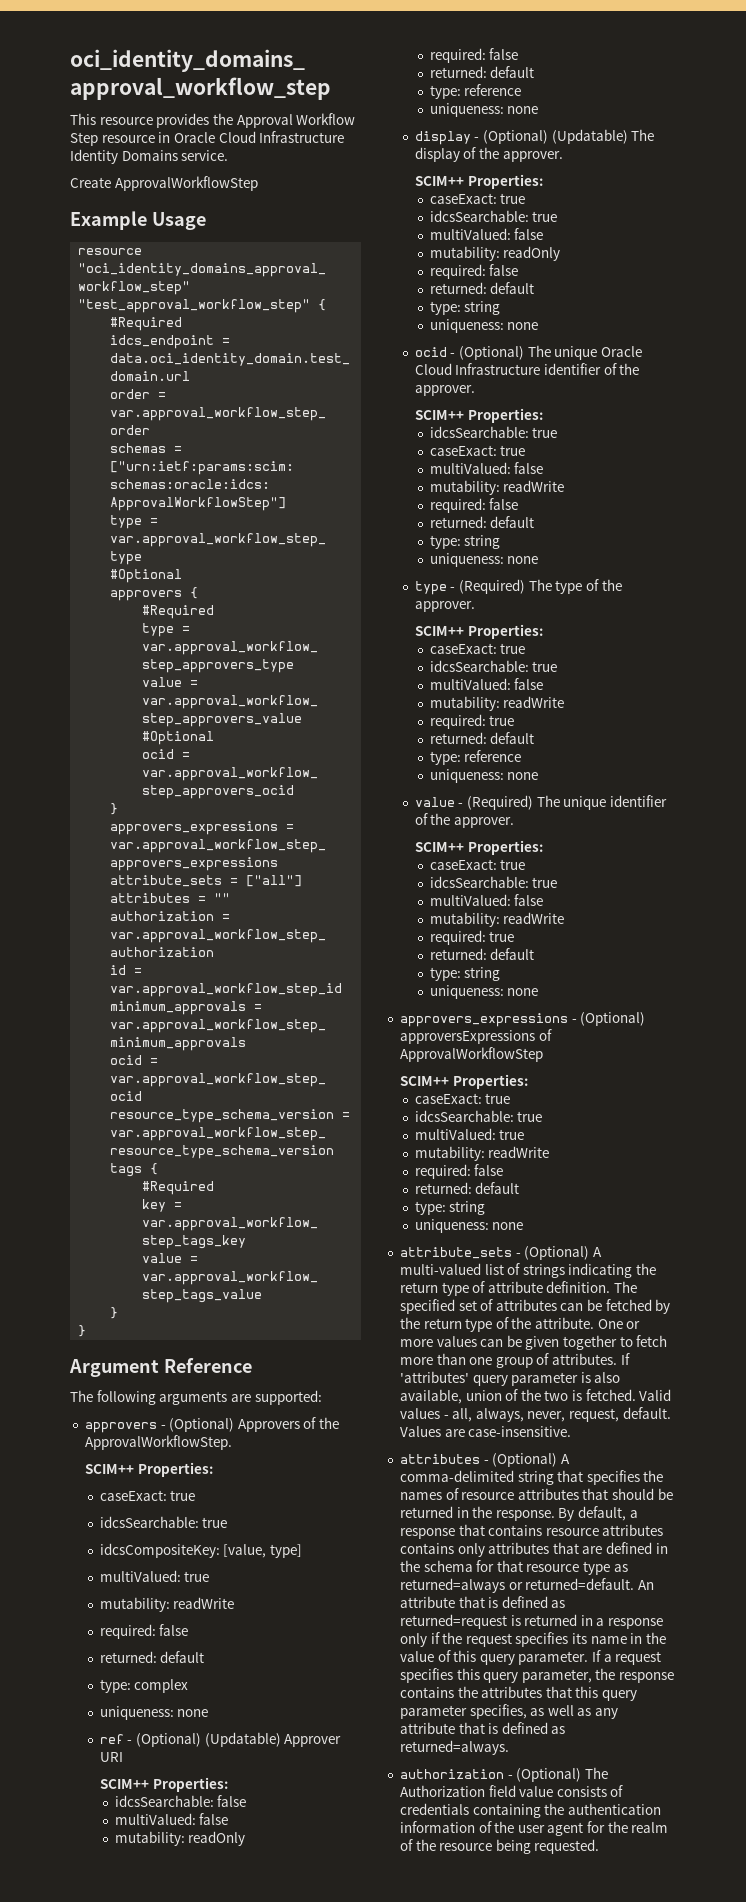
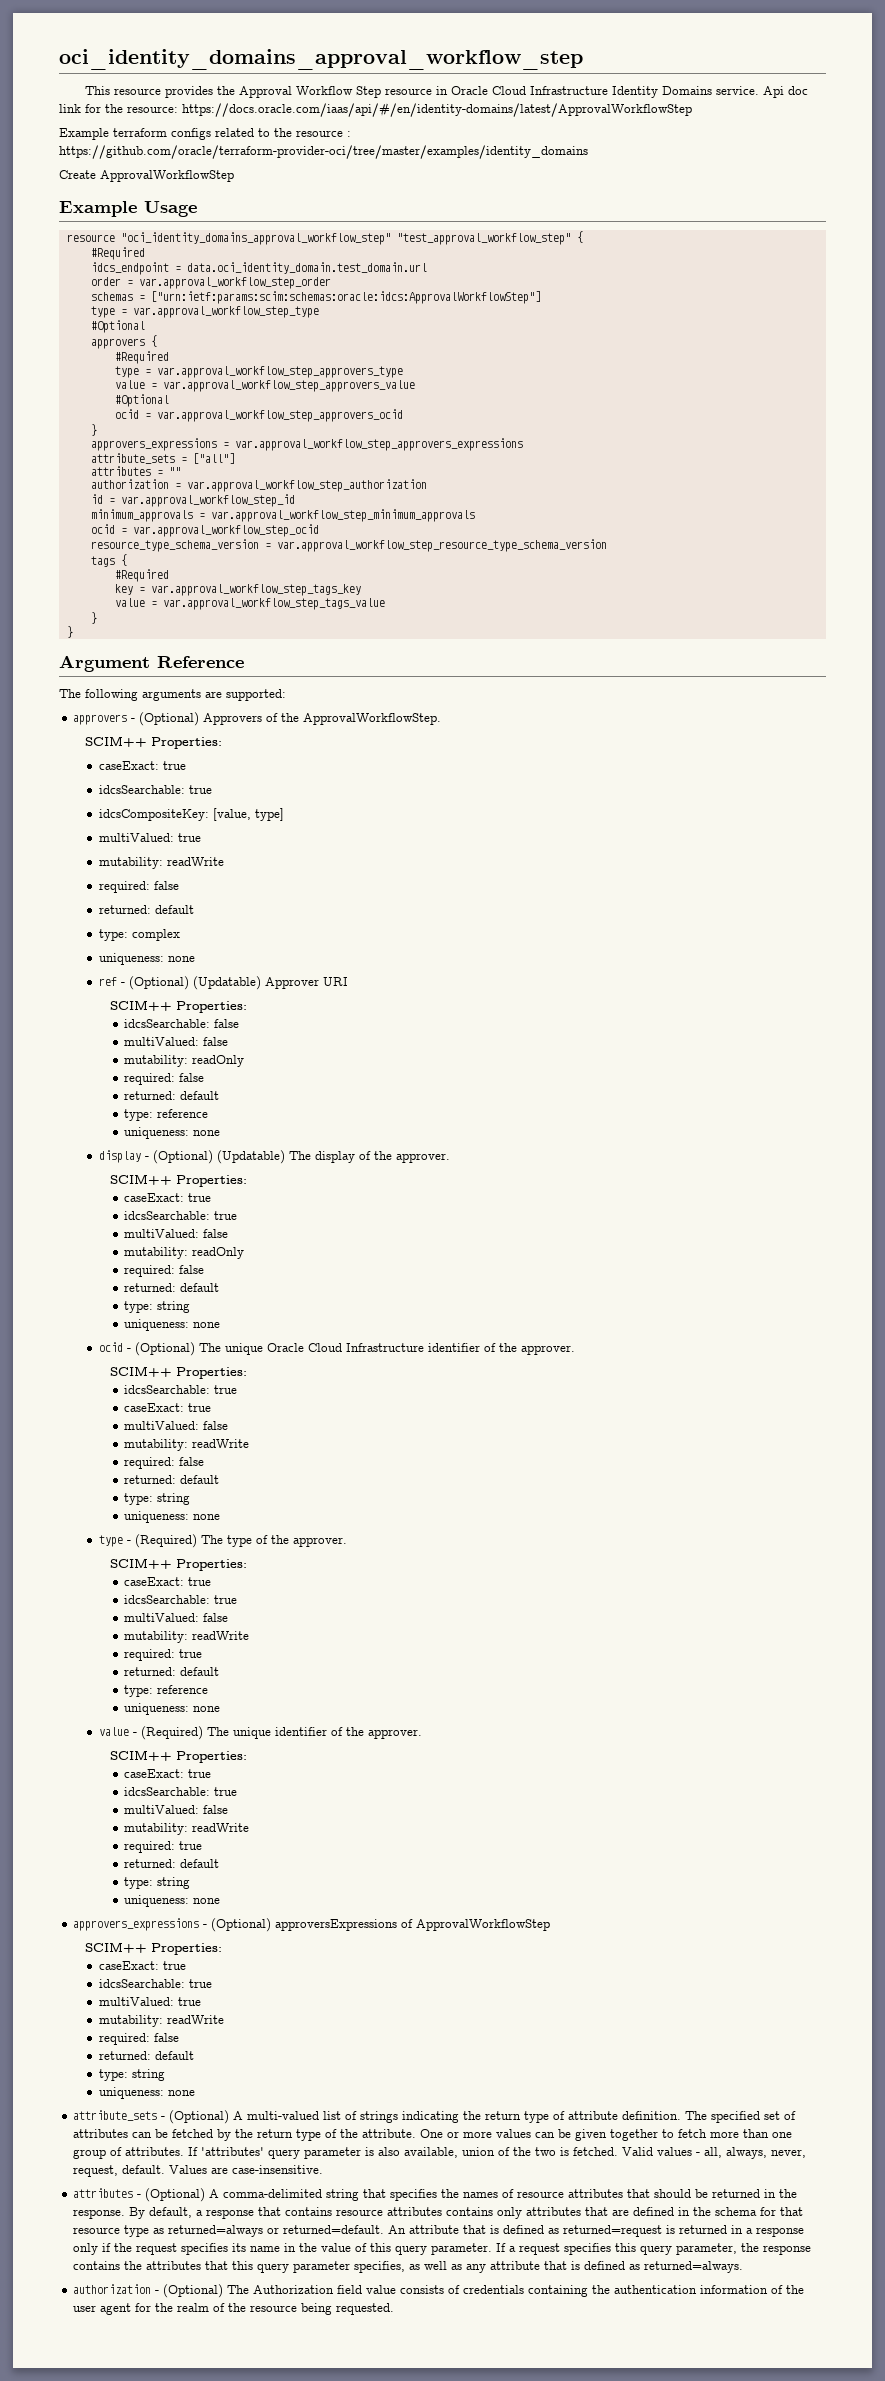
+ Api doc link for the resource: https://docs.oracle.com/iaas/api/#/en/identity-domains/latest/ApprovalWorkflowStep
+ Example terraform configs related to the resource : https://github.com/oracle/terraform-provider-oci/tree/master/examples/identity_domains

